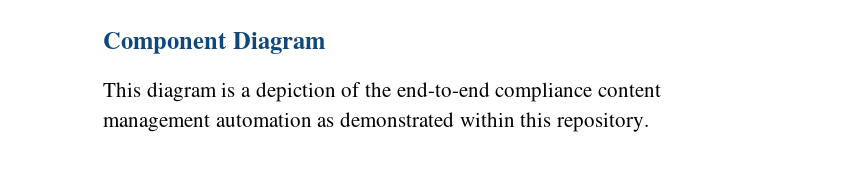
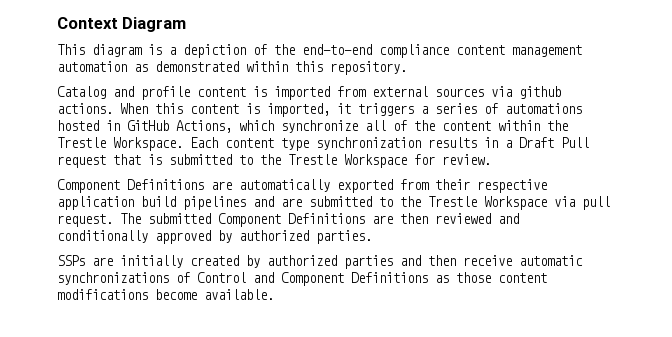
- Component Diagram
+ Context Diagram
+ Catalog and profile content is imported from external sources via github actions. When this content is imported, it triggers a series of automations hosted in GitHub Actions, which synchronize all of the content within the Trestle Workspace. Each content type synchronization results in a Draft Pull request that is submitted to the Trestle Workspace for review.
+ Component Definitions are automatically exported from their respective application build pipelines and are submitted to the Trestle Workspace via pull request. The submitted Component Definitions are then reviewed and conditionally approved by authorized parties.
+ SSPs are initially created by authorized parties and then receive automatic synchronizations of Control and Component Definitions as those content modifications become available.

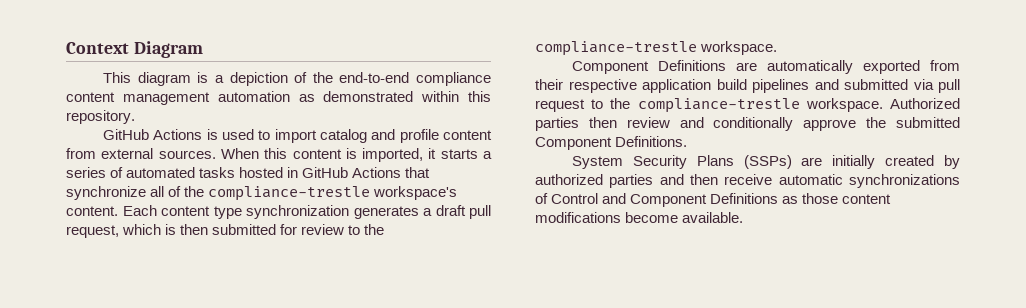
- Catalog and profile content is imported from external sources via github actions.
+ GitHub Actions is used to import catalog and profile content from external sources.
- When this content is imported, it triggers a series of automations hosted in GitHub Actions, which synchronize all of the content within the Trestle Workspace. Each content type synchronization results in a Draft Pull request that is submitted to the Trestle Workspace for review.
+ When this content is imported, it starts a series of automated tasks hosted in GitHub Actions that synchronize all of the compliance-trestle workspace's content. Each content type synchronization generates a draft pull request, which is then submitted for review to the compliance-trestle workspace.
- Component Definitions are automatically exported from their respective application build pipelines and are submitted to the Trestle Workspace via pull request. The submitted Component Definitions are then reviewed and conditionally approved by authorized parties.
- SSPs are initially created by authorized parties and then receive automatic synchronizations of Control and Component Definitions as those content modifications become available.
+ Component Definitions are automatically exported from their respective application build pipelines and submitted via pull request to the compliance-trestle workspace. Authorized parties then review and conditionally approve the submitted Component Definitions.
+ System Security Plans (SSPs) are initially created by authorized parties and then receive automatic synchronizations of Control and Component Definitions as those content modifications become available.

